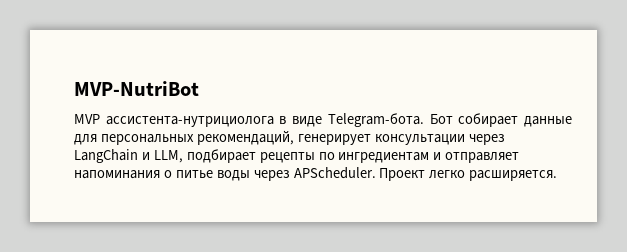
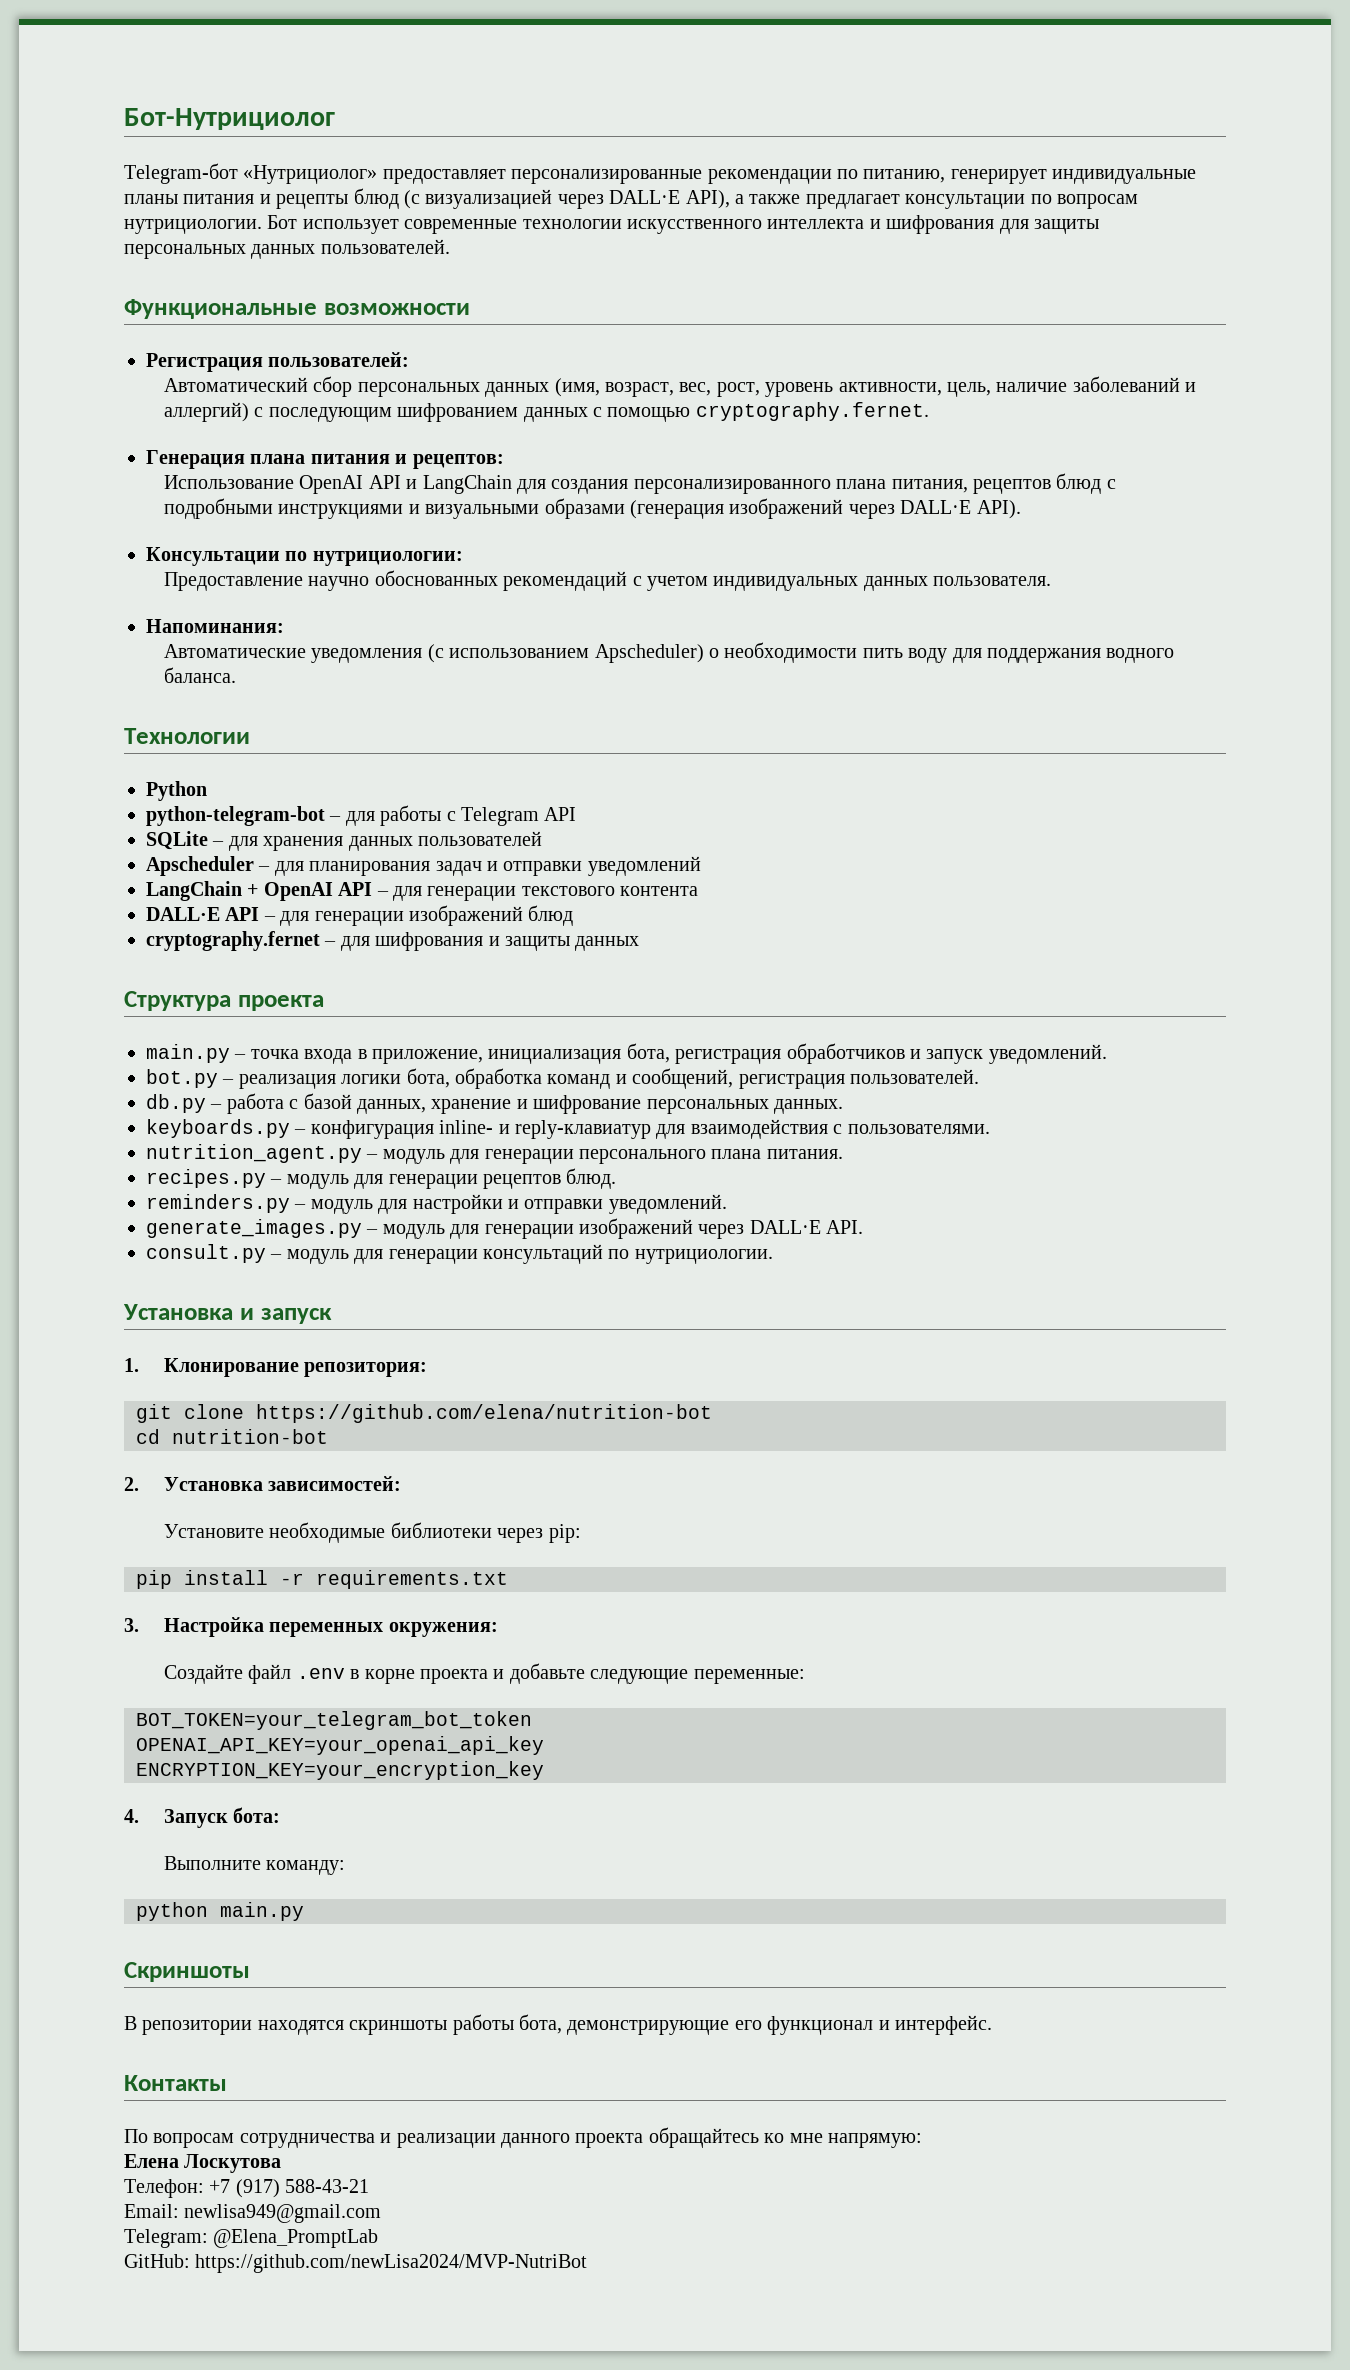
- MVP-NutriBot
- MVP ассистента-нутрициолога в виде Telegram-бота. Бот собирает данные для персональных рекомендаций, генерирует консультации через LangChain и LLM, подбирает рецепты по ингредиентам и отправляет напоминания о питье воды через APScheduler. Проект легко расширяется.
+ Бот-Нутрициолог
+ Telegram-бот «Нутрициолог» предоставляет персонализированные рекомендации по питанию, генерирует индивидуальные планы питания и рецепты блюд (с визуализацией через DALL·E API), а также предлагает консультации по вопросам нутрициологии. Бот использует современные технологии искусственного интеллекта и шифрования для защиты персональных данных пользователей.
+ Функциональные возможности
+ Регистрация пользователей:
+ Автоматический сбор персональных данных (имя, возраст, вес, рост, уровень активности, цель, наличие заболеваний и аллергий) с последующим шифрованием данных с помощью cryptography.fernet.
+ Генерация плана питания и рецептов:
+ Использование OpenAI API и LangChain для создания персонализированного плана питания, рецептов блюд с подробными инструкциями и визуальными образами (генерация изображений через DALL·E API).
+ Консультации по нутрициологии:
+ Предоставление научно обоснованных рекомендаций с учетом индивидуальных данных пользователя.
+ Напоминания:
+ Автоматические уведомления (с использованием Apscheduler) о необходимости пить воду для поддержания водного баланса.
+ Технологии
+ Python
+ python-telegram-bot – для работы с Telegram API
+ SQLite – для хранения данных пользователей
+ Apscheduler – для планирования задач и отправки уведомлений
+ LangChain + OpenAI API – для генерации текстового контента
+ DALL·E API – для генерации изображений блюд
+ cryptography.fernet – для шифрования и защиты данных
+ Структура проекта
+ main.py – точка входа в приложение, инициализация бота, регистрация обработчиков и запуск уведомлений.
+ bot.py – реализация логики бота, обработка команд и сообщений, регистрация пользователей.
+ db.py – работа с базой данных, хранение и шифрование персональных данных.
+ keyboards.py – конфигурация inline- и reply-клавиатур для взаимодействия с пользователями.
+ nutrition_agent.py – модуль для генерации персонального плана питания.
+ recipes.py – модуль для генерации рецептов блюд.
+ reminders.py – модуль для настройки и отправки уведомлений.
+ generate_images.py – модуль для генерации изображений через DALL·E API.
+ consult.py – модуль для генерации консультаций по нутрициологии.
+ Установка и запуск
+ 1. Клонирование репозитория:
+ git clone https://github.com/elena/nutrition-bot
+ cd nutrition-bot
+ 2. Установка зависимостей:
+ Установите необходимые библиотеки через pip:
+ pip install -r requirements.txt
+ 3. Настройка переменных окружения:
+ Создайте файл .env в корне проекта и добавьте следующие переменные:
+ BOT_TOKEN=your_telegram_bot_token
+ OPENAI_API_KEY=your_openai_api_key
+ ENCRYPTION_KEY=your_encryption_key
+ 4. Запуск бота:
+ Выполните команду:
+ python main.py
+ Скриншоты
+ В репозитории находятся скриншоты работы бота, демонстрирующие его функционал и интерфейс.
+ Контакты
+ По вопросам сотрудничества и реализации данного проекта обращайтесь ко мне напрямую:
+ Елена Лоскутова
+ Телефон: +7 (917) 588-43-21
+ Email: newlisa949@gmail.com
+ Telegram: @Elena_PromptLab
+ GitHub: https://github.com/newLisa2024/MVP-NutriBot

